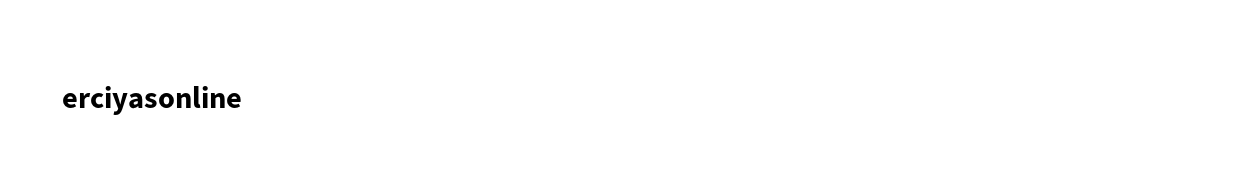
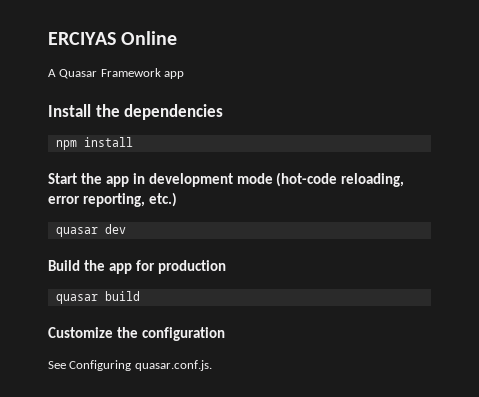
- erciyasonline
+ ERCIYAS Online
+ A Quasar Framework app
+ Install the dependencies
+ npm install
+ Start the app in development mode (hot-code reloading, error reporting, etc.)
+ quasar dev
+ Build the app for production
+ quasar build
+ Customize the configuration
+ See Configuring quasar.conf.js.

